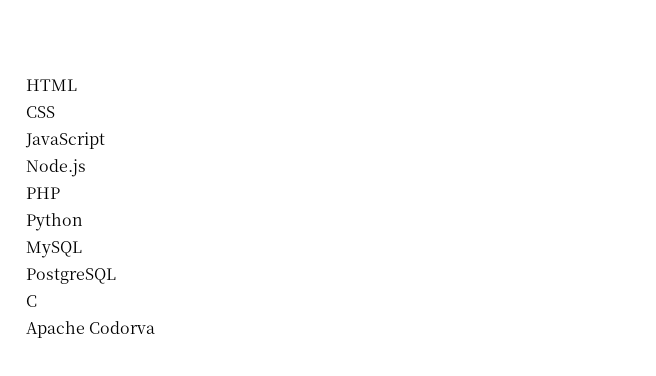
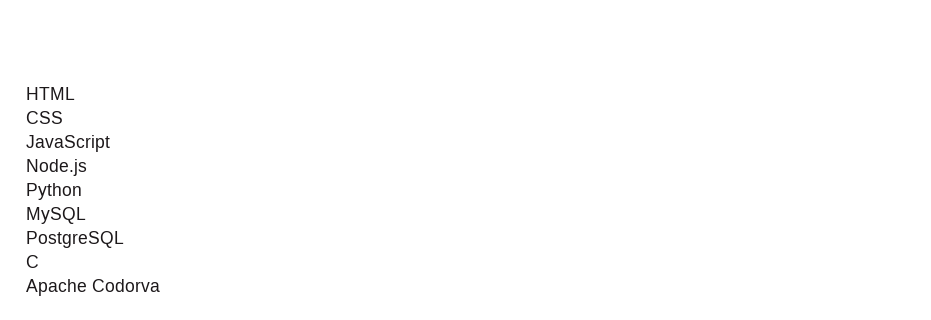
- PHP

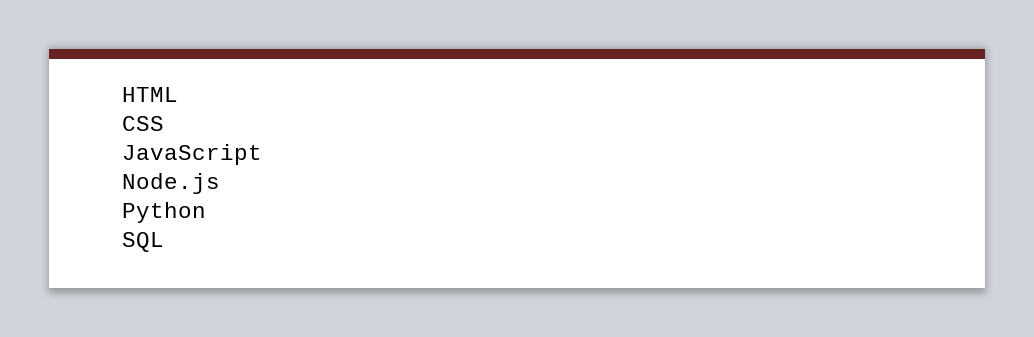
- MySQL
- PostgreSQL
- C
- Apache Codorva
+ SQL

